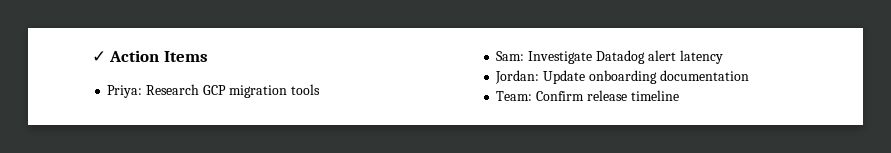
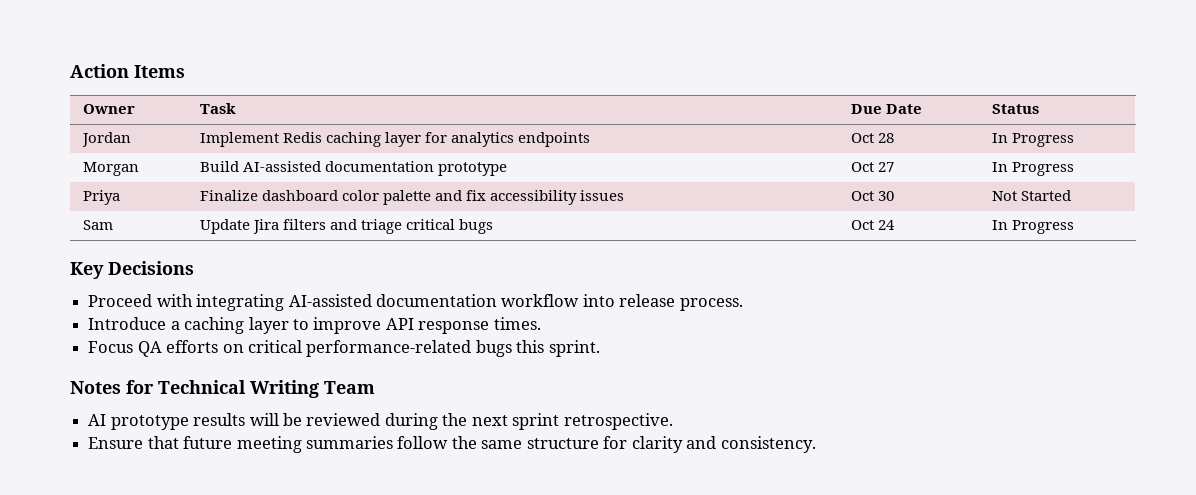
- ✓ Action Items
+ Action Items
- Priya: Research GCP migration tools
- Sam: Investigate Datadog alert latency
- Jordan: Update onboarding documentation
- Team: Confirm release timeline
+ Owner | Task | Due Date | Status
+ Jordan | Implement Redis caching layer for analytics endpoints | Oct 28 | In Progress
+ Morgan | Build AI-assisted documentation prototype | Oct 27 | In Progress
+ Priya | Finalize dashboard color palette and fix accessibility issues | Oct 30 | Not Started
+ Sam | Update Jira filters and triage critical bugs | Oct 24 | In Progress
+ Key Decisions
+ Proceed with integrating AI-assisted documentation workflow into release process.
+ Introduce a caching layer to improve API response times.
+ Focus QA efforts on critical performance-related bugs this sprint.
+ Notes for Technical Writing Team
+ AI prototype results will be reviewed during the next sprint retrospective.
+ Ensure that future meeting summaries follow the same structure for clarity and consistency.

